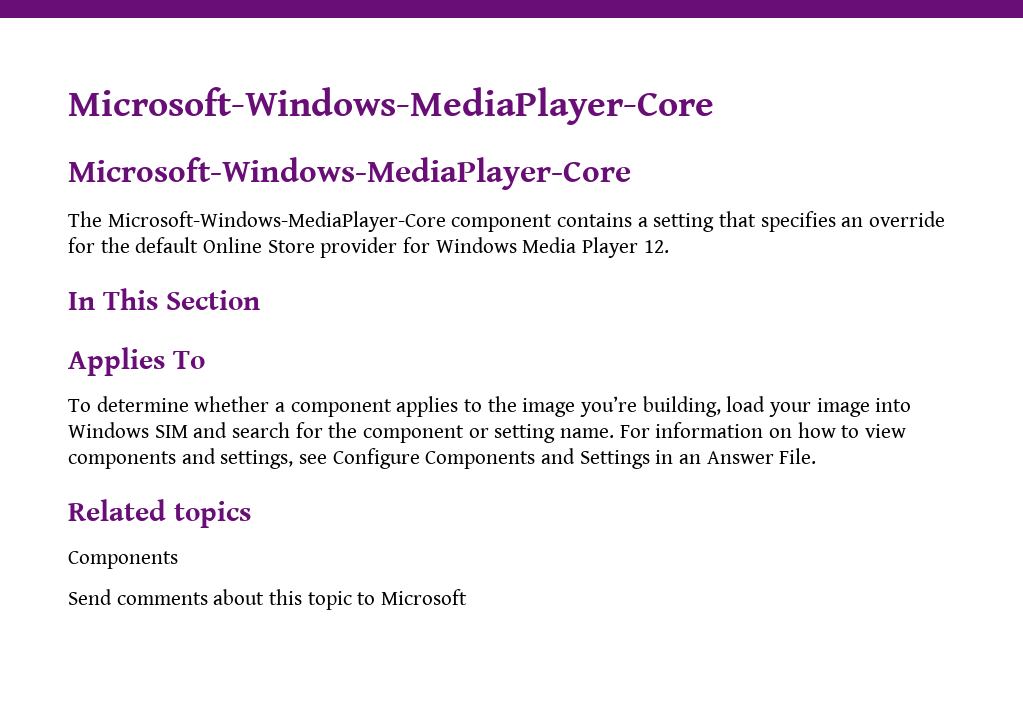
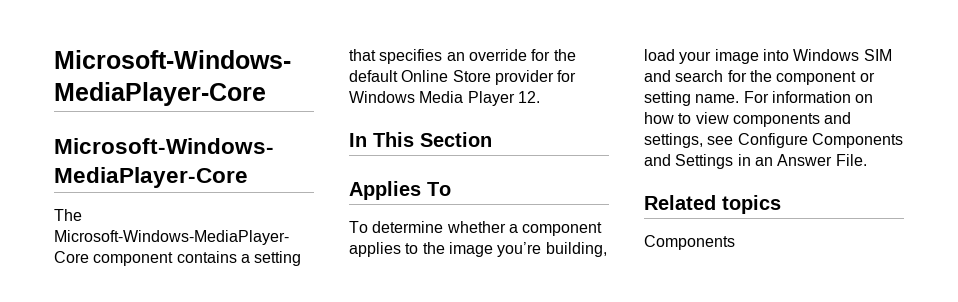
- Send comments about this topic to Microsoft

